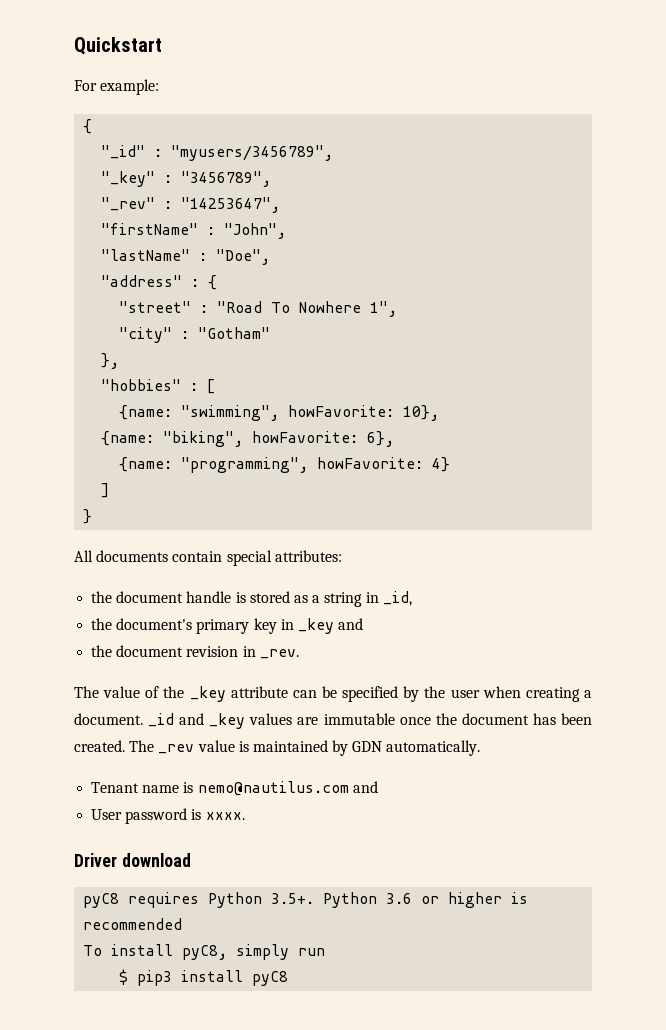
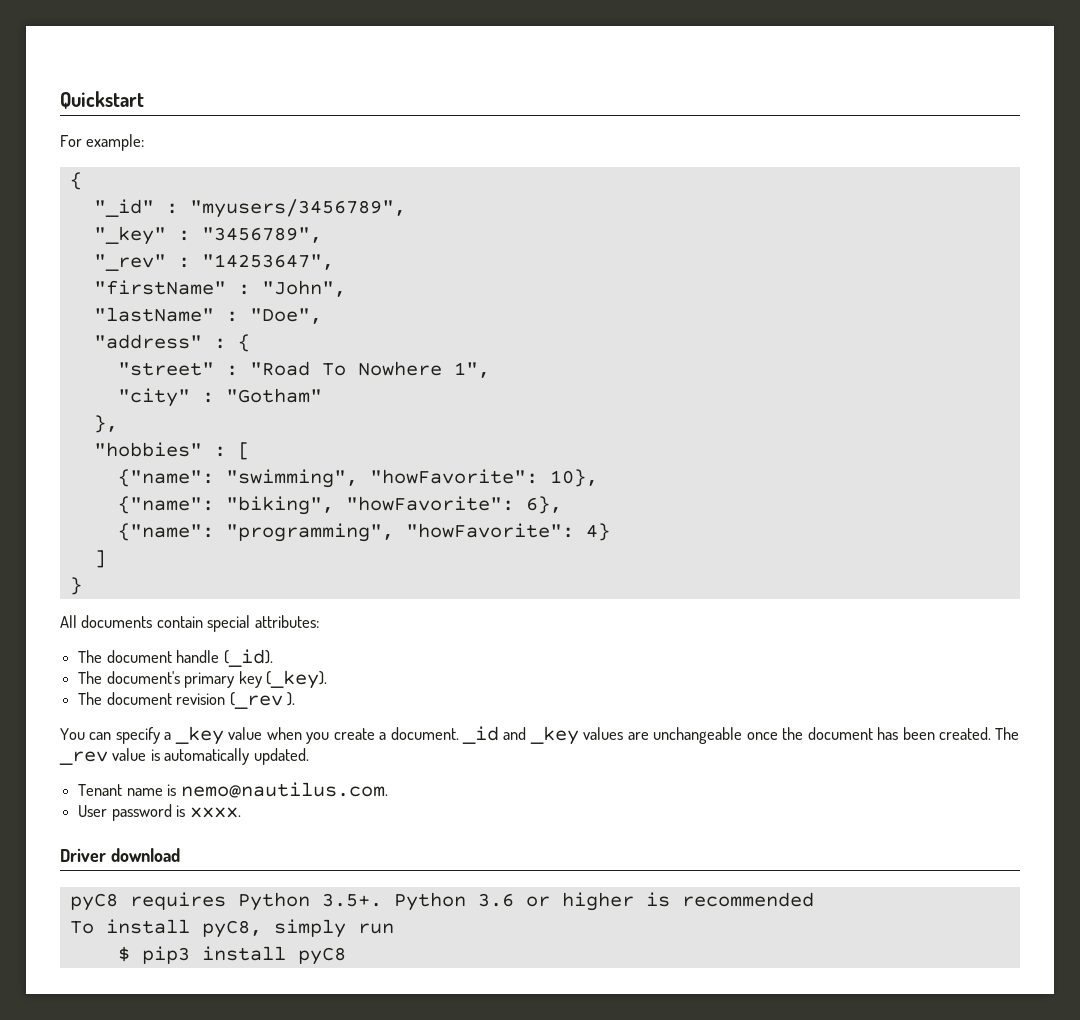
- {name: "swimming", howFavorite: 10},
- {name: "biking", howFavorite: 6},
- {name: "programming", howFavorite: 4}
+ {"name": "swimming", "howFavorite": 10},
+ {"name": "biking", "howFavorite": 6},
+ {"name": "programming", "howFavorite": 4}
- the document handle is stored as a string in _id,
- the document's primary key in _key and
- the document revision in _rev.
- The value of the _key attribute can be specified by the user when creating a document.
+ The document handle (_id).
+ The document's primary key (_key).
+ The document revision (_rev ).
+ You can specify a _key value when you create a document.
- _id and _key values are immutable once the document has been created.
+ _id and _key values are unchangeable once the document has been created.
- The _rev value is maintained by GDN automatically.
+ The _rev value is automatically updated.
- Tenant name is nemo@nautilus.com and
+ Tenant name is nemo@nautilus.com.

